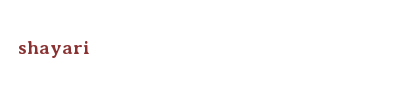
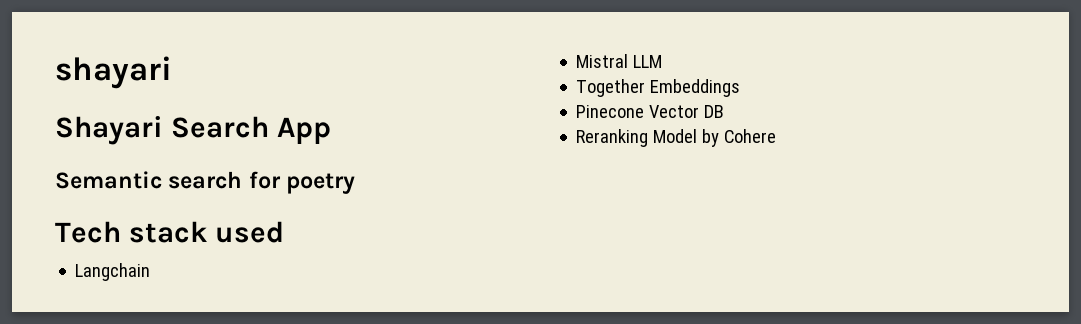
+ Shayari Search App
+ Semantic search for poetry
+ Tech stack used
+ Langchain
+ Mistral LLM
+ Together Embeddings
+ Pinecone Vector DB
+ Reranking Model by Cohere

